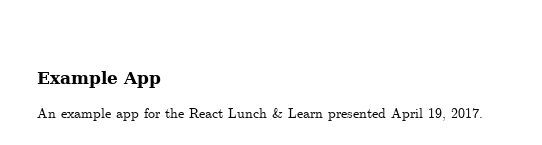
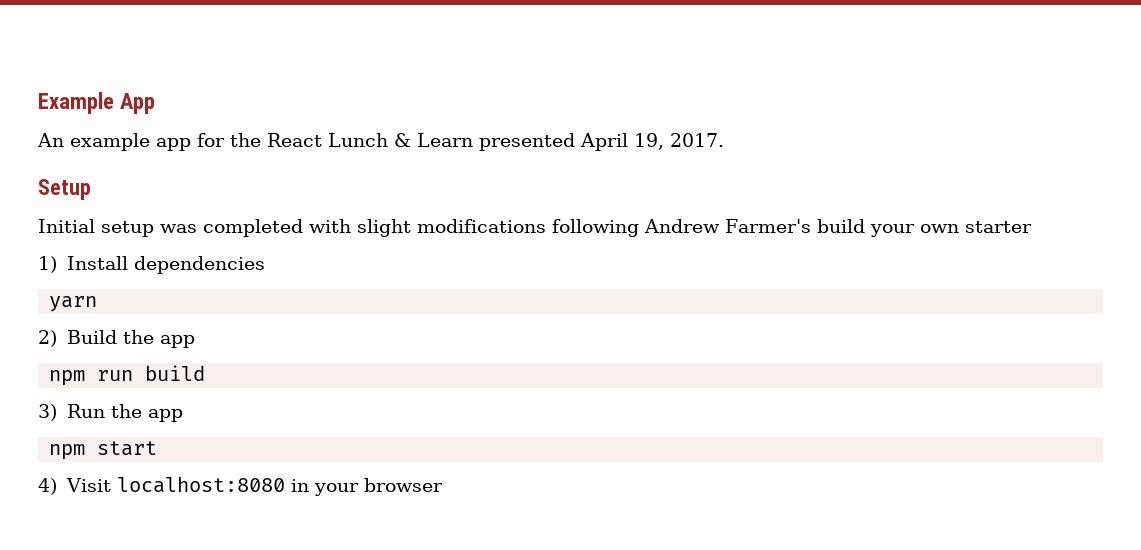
+ Setup
+ Initial setup was completed with slight modifications following Andrew Farmer's build your own starter
+ 1) Install dependencies
+ yarn
+ 2) Build the app
+ npm run build
+ 3) Run the app
+ npm start
+ 4) Visit localhost:8080 in your browser

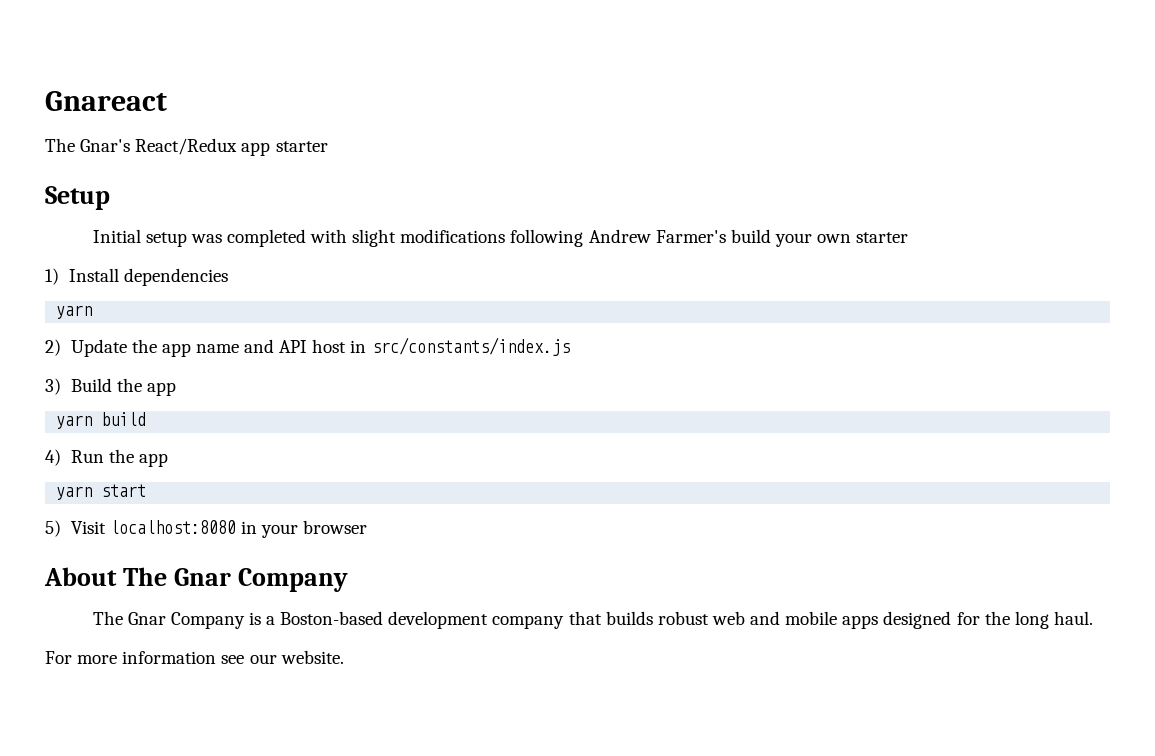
- Example App
- An example app for the React Lunch & Learn presented April 19, 2017.
+ Gnareact
+ The Gnar's React/Redux app starter
- 2) Build the app
+ 2) Update the app name and API host in src/constants/index.js
+ 3) Build the app
- npm run build
+ yarn build
- 3) Run the app
+ 4) Run the app
- npm start
+ yarn start
- 4) Visit localhost:8080 in your browser
+ 5) Visit localhost:8080 in your browser
+ About The Gnar Company
+ The Gnar Company is a Boston-based development company that builds robust web and mobile apps designed for the long haul.
+ For more information see our website.

